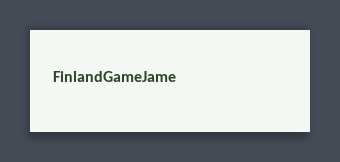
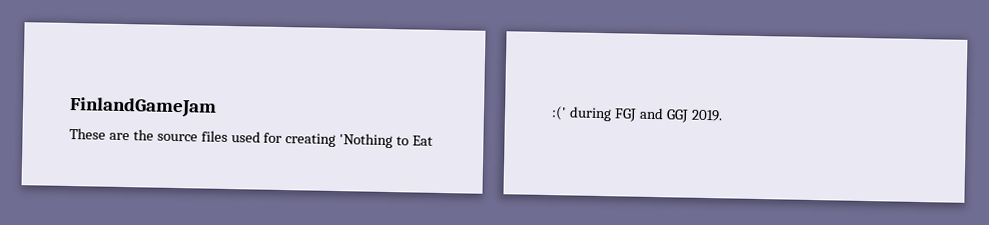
- FinlandGameJame
+ FinlandGameJam
+ These are the source files used for creating 'Nothing to Eat :(' during FGJ and GGJ 2019.

